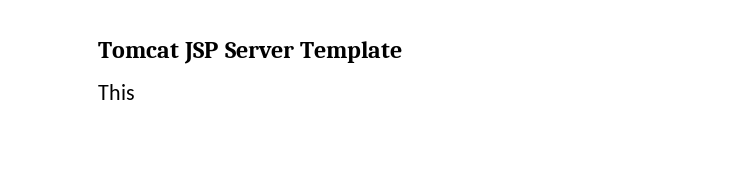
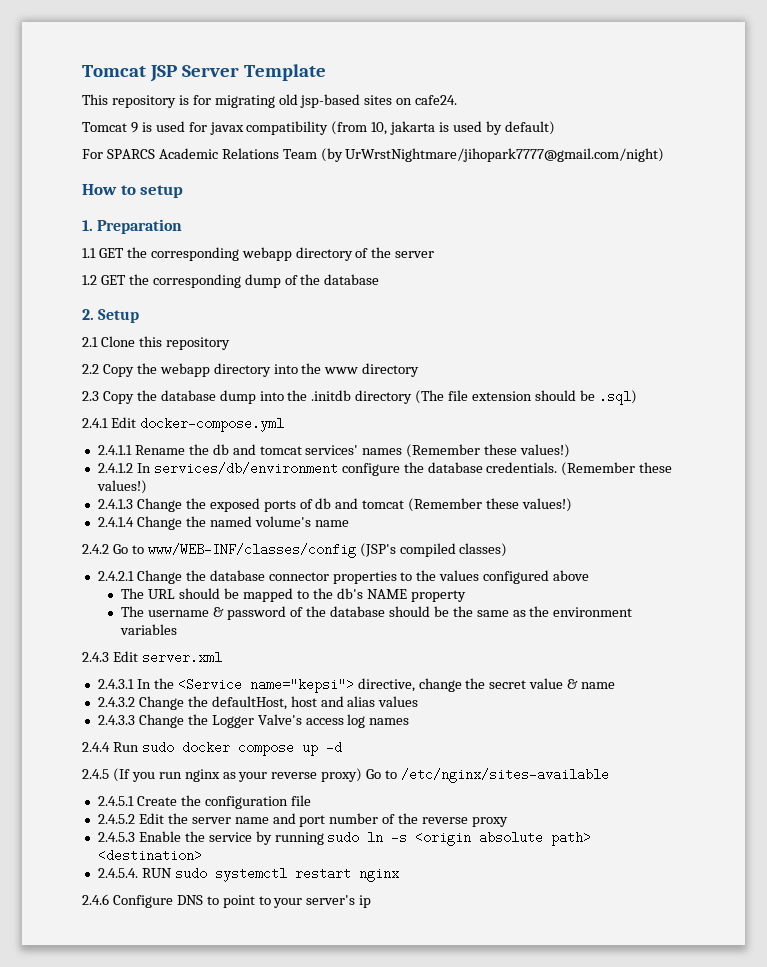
- This
+ This repository is for migrating old jsp-based sites on cafe24.
+ Tomcat 9 is used for javax compatibility (from 10, jakarta is used by default)
+ For SPARCS Academic Relations Team (by UrWrstNightmare/jihopark7777@gmail.com/night)
+ How to setup
+ 1. Preparation
+ 1.1 GET the corresponding webapp directory of the server
+ 1.2 GET the corresponding dump of the database
+ 2. Setup
+ 2.1 Clone this repository
+ 2.2 Copy the webapp directory into the www directory
+ 2.3 Copy the database dump into the .initdb directory (The file extension should be .sql)
+ 2.4.1 Edit docker-compose.yml
+ 2.4.1.1 Rename the db and tomcat services' names (Remember these values!)
+ 2.4.1.2 In services/db/environment configure the database credentials. (Remember these values!)
+ 2.4.1.3 Change the exposed ports of db and tomcat (Remember these values!)
+ 2.4.1.4 Change the named volume's name
+ 2.4.2 Go to www/WEB-INF/classes/config (JSP's compiled classes)
+ 2.4.2.1 Change the database connector properties to the values configured above
+ The URL should be mapped to the db's NAME property
+ The username & password of the database should be the same as the environment variables
+ 2.4.3 Edit server.xml
+ 2.4.3.1 In the <Service name="kepsi"> directive, change the secret value & name
+ 2.4.3.2 Change the defaultHost, host and alias values
+ 2.4.3.3 Change the Logger Valve's access log names
+ 2.4.4 Run sudo docker compose up -d
+ 2.4.5 (If you run nginx as your reverse proxy) Go to /etc/nginx/sites-available
+ 2.4.5.1 Create the configuration file
+ 2.4.5.2 Edit the server name and port number of the reverse proxy
+ 2.4.5.3 Enable the service by running sudo ln -s <origin absolute path> <destination>
+ 2.4.5.4. RUN sudo systemctl restart nginx
+ 2.4.6 Configure DNS to point to your server's ip

